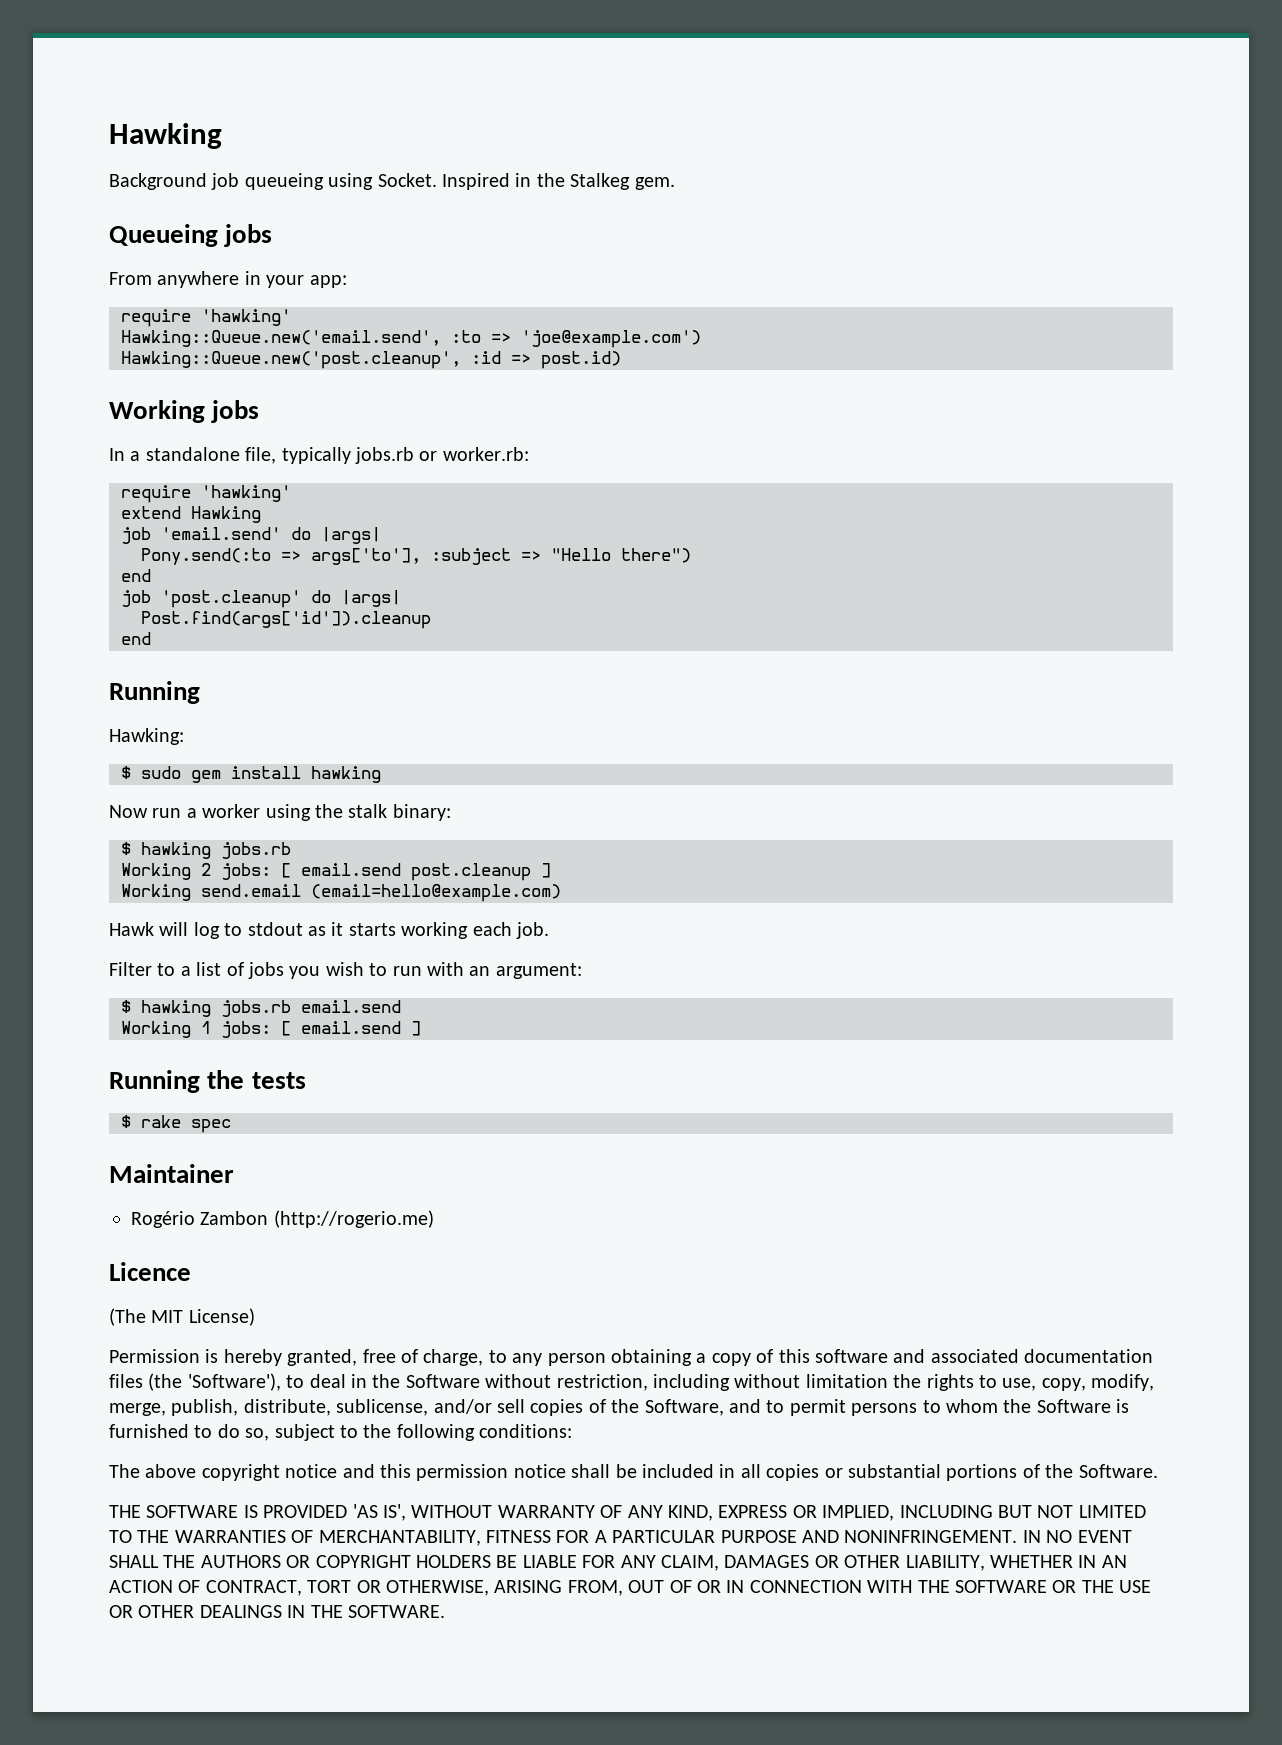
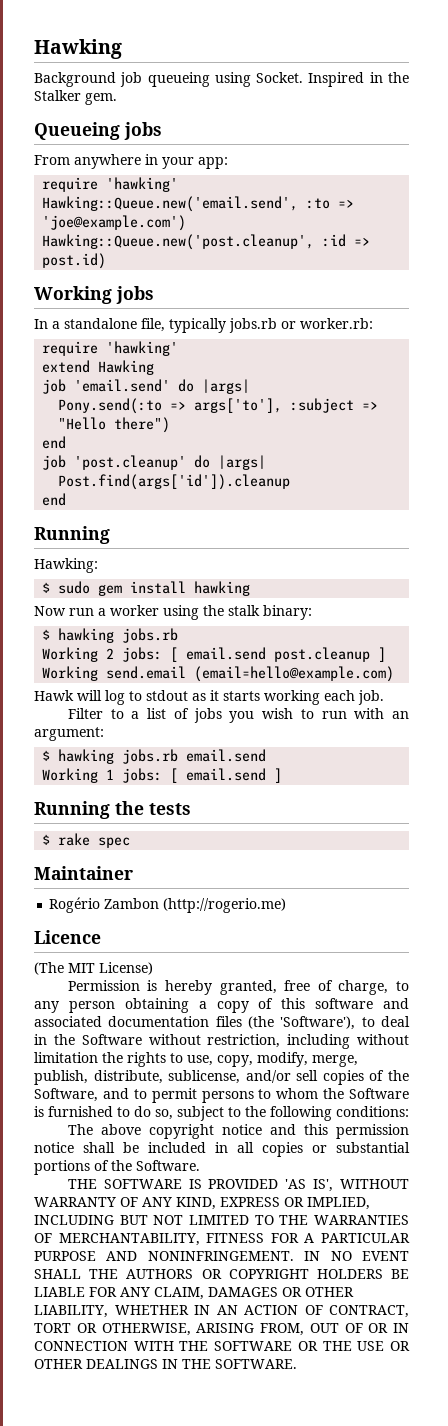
- Inspired in the Stalkeg gem.
+ Inspired in the Stalker gem.

